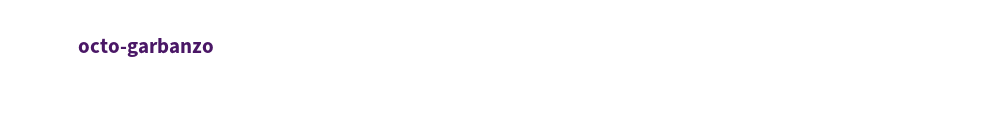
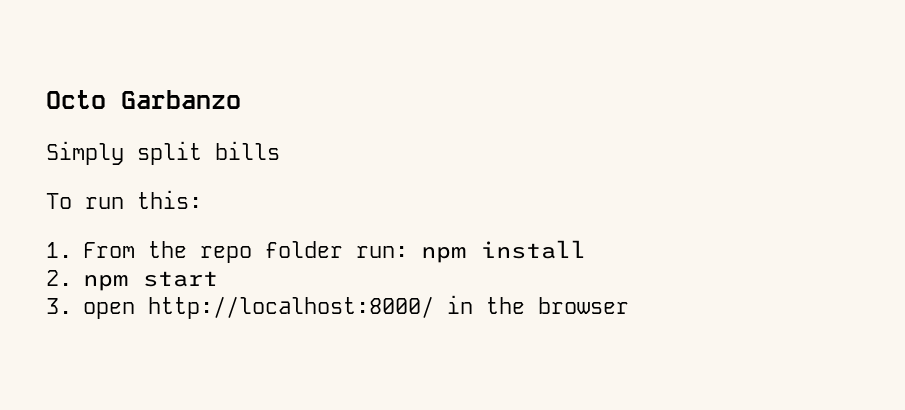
- octo-garbanzo
+ Octo Garbanzo
+ Simply split bills
+ To run this:
+ 1. From the repo folder run: npm install
+ 2. npm start
+ 3. open http://localhost:8000/ in the browser

